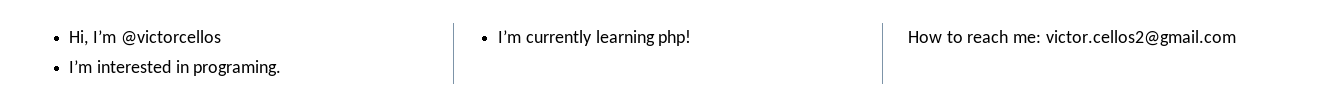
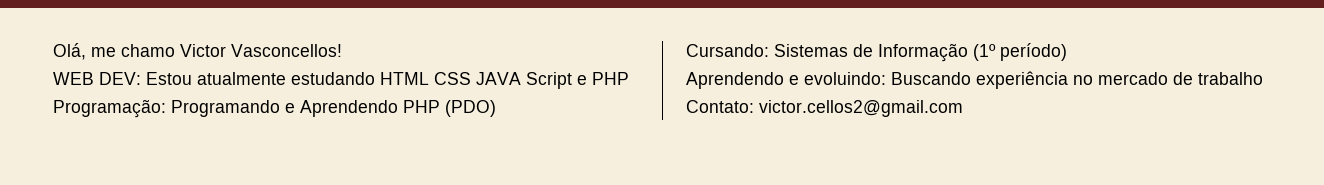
- Hi, I’m @victorcellos
- I’m interested in programing.
- I’m currently learning php!
- How to reach me: victor.cellos2@gmail.com
+ Olá, me chamo Victor Vasconcellos!
+ WEB DEV: Estou atualmente estudando HTML CSS JAVA Script e PHP
+ Programação: Programando e Aprendendo PHP (PDO)
+ Cursando: Sistemas de Informação (1º período)
+ Aprendendo e evoluindo: Buscando experiência no mercado de trabalho
+ Contato: victor.cellos2@gmail.com

